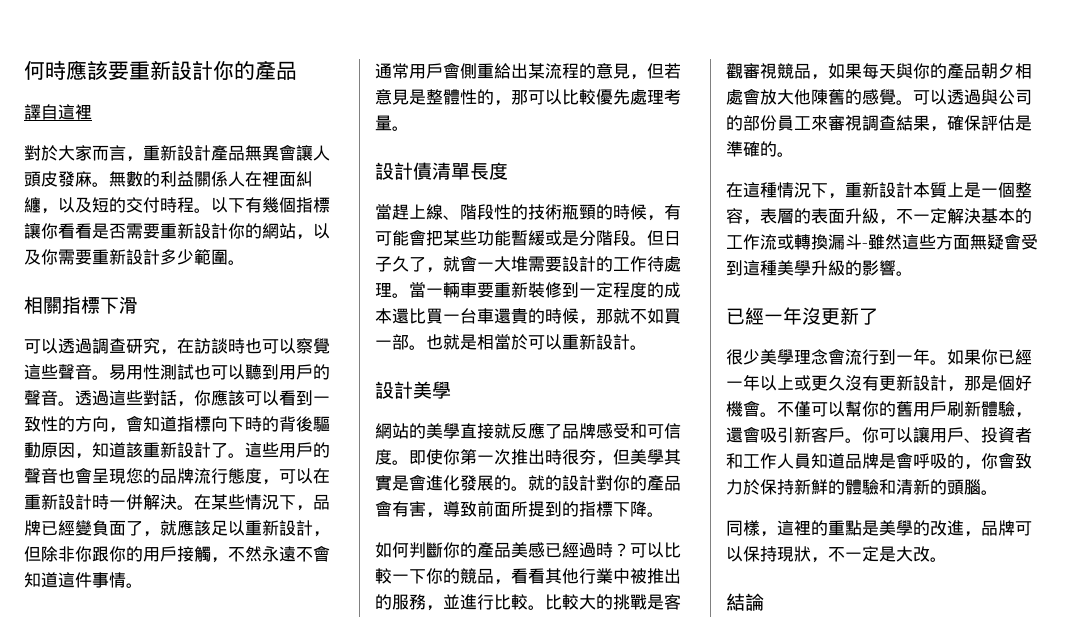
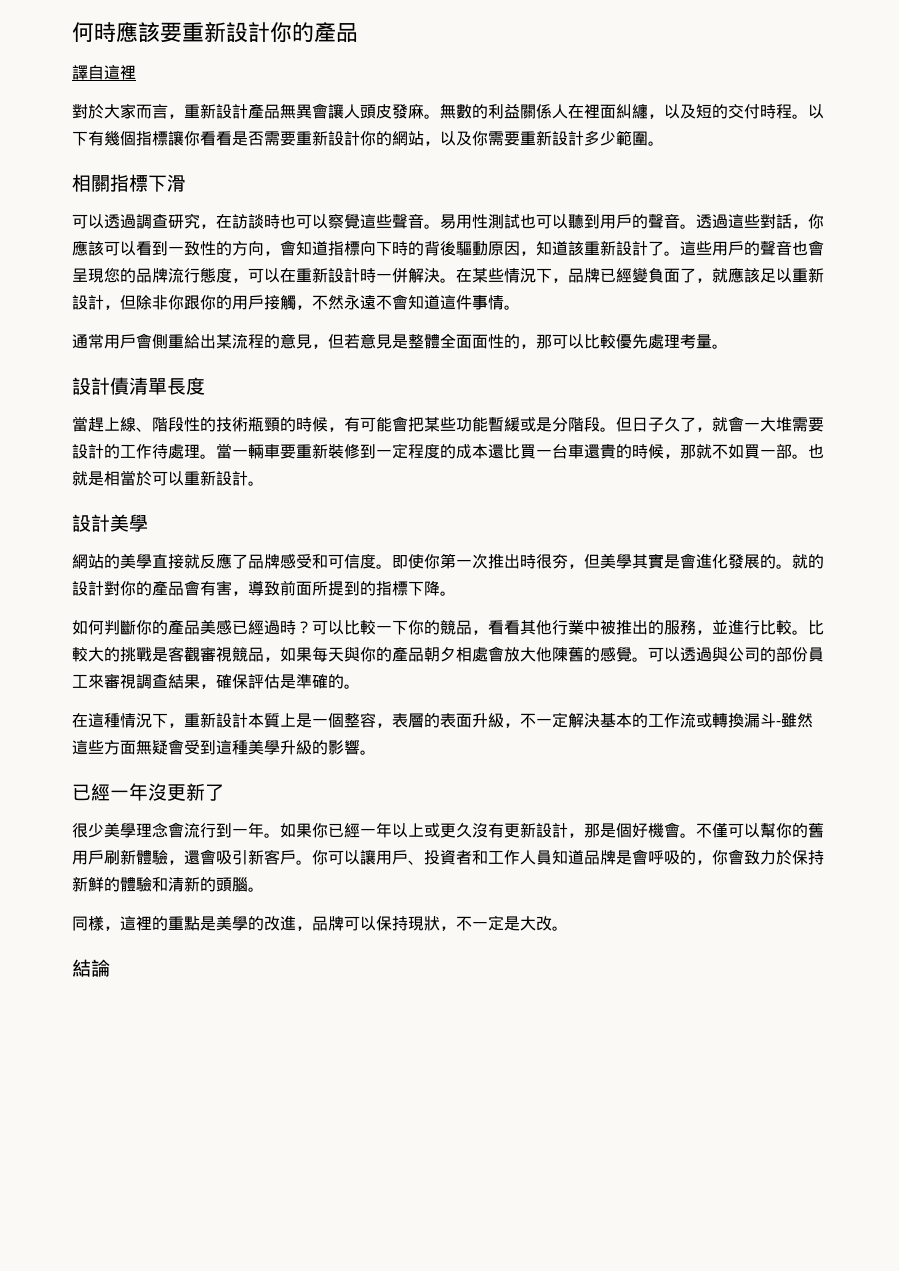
- 通常用戶會側重給出某流程的意見，但若意見是整體性的，那可以比較優先處理考量。
+ 通常用戶會側重給出某流程的意見，但若意見是整體全面面性的，那可以比較優先處理考量。

